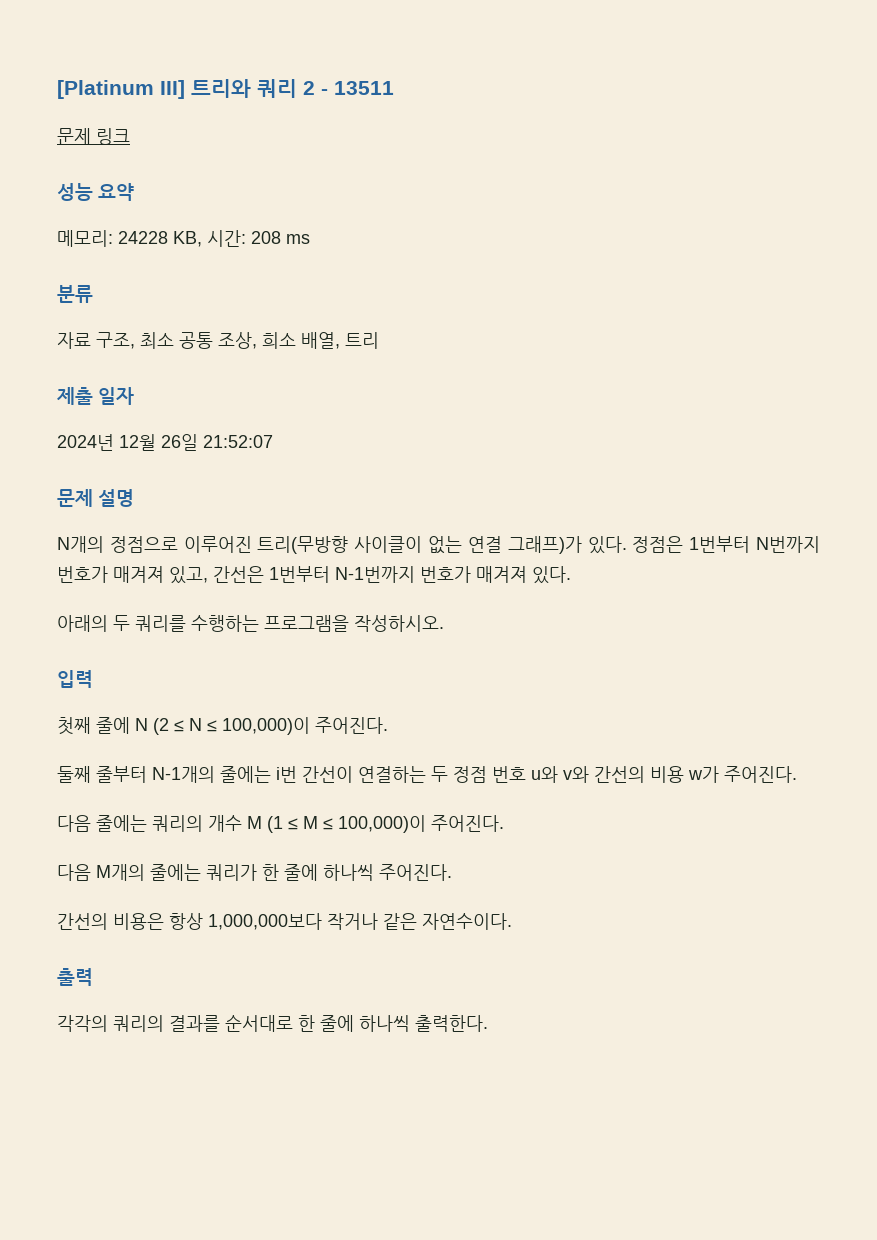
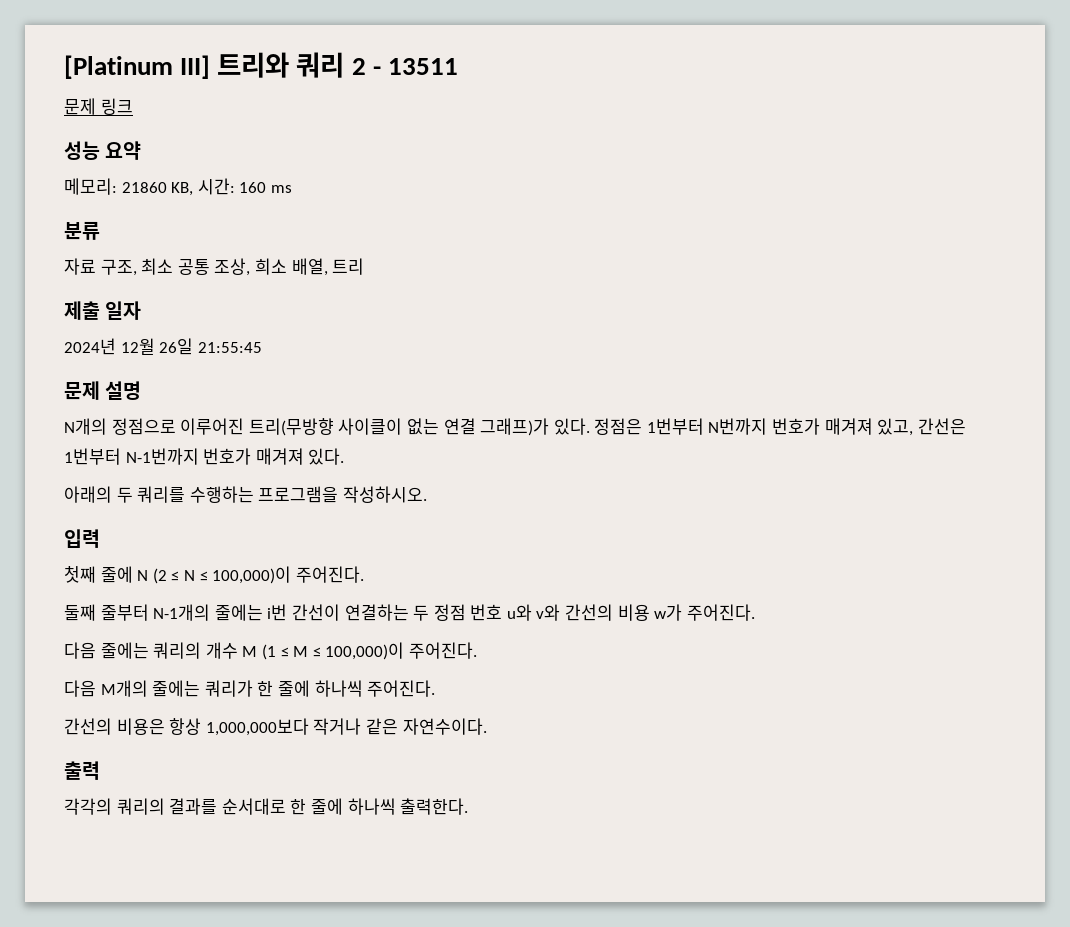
- 메모리: 24228 KB, 시간: 208 ms
+ 메모리: 21860 KB, 시간: 160 ms
- 2024년 12월 26일 21:52:07
+ 2024년 12월 26일 21:55:45

